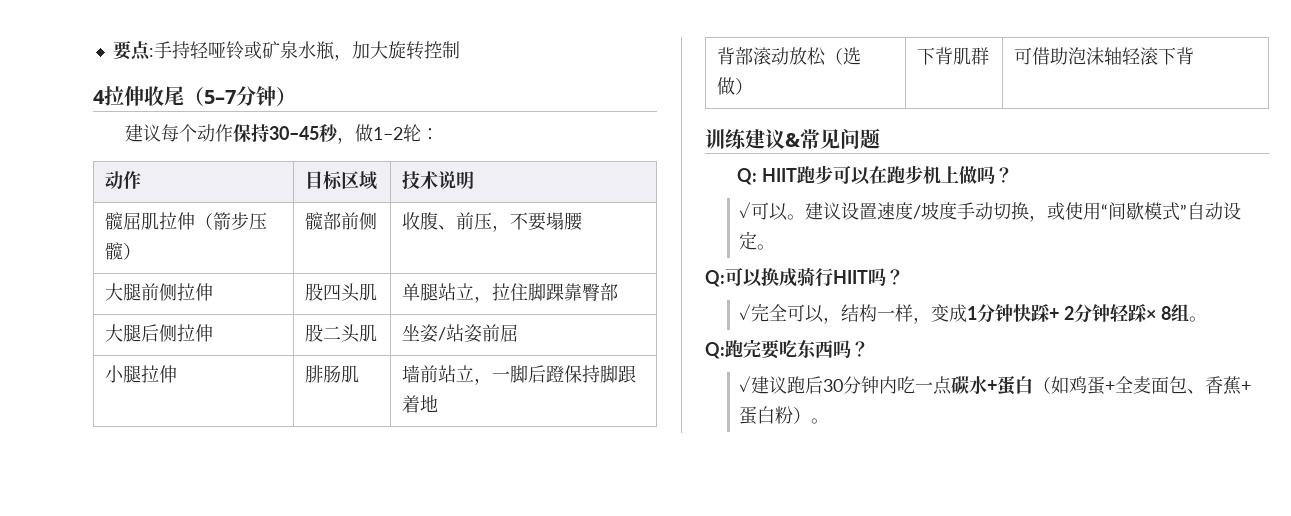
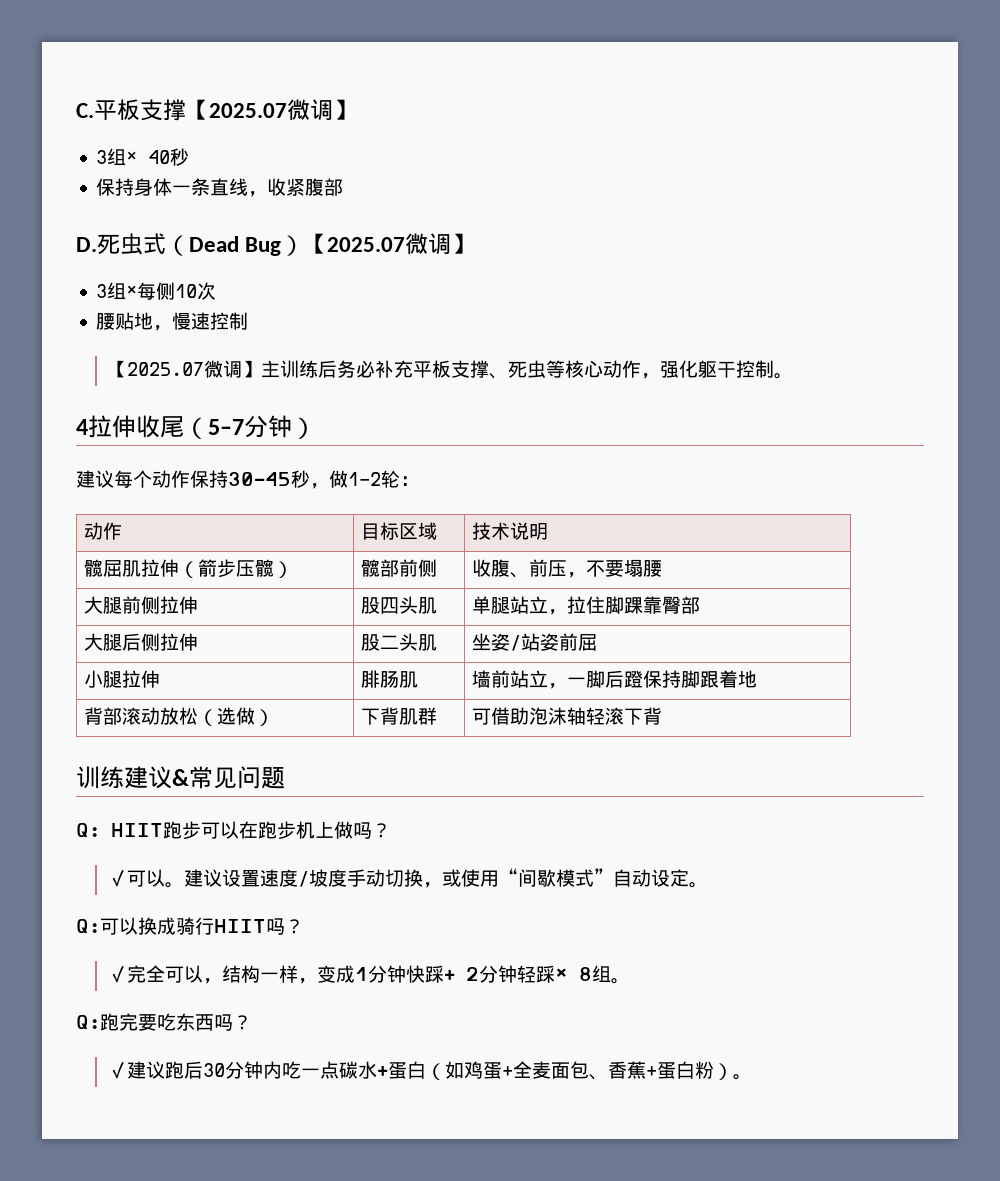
- 要点:手持轻哑铃或矿泉水瓶，加大旋转控制
+ C.平板支撑【2025.07微调】
+ 3组× 40秒
+ 保持身体一条直线，收紧腹部
+ D.死虫式（Dead Bug）【2025.07微调】
+ 3组×每侧10次
+ 腰贴地，慢速控制
+ 【2025.07微调】主训练后务必补充平板支撑、死虫等核心动作，强化躯干控制。

